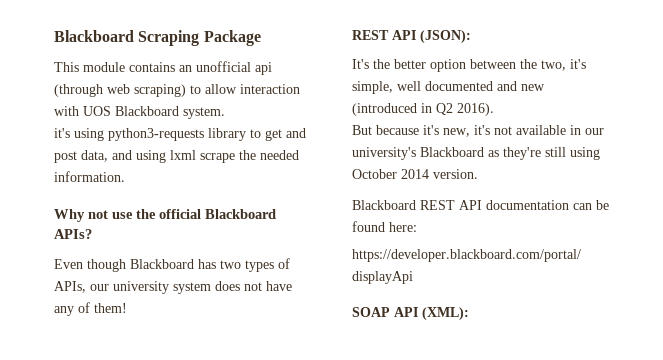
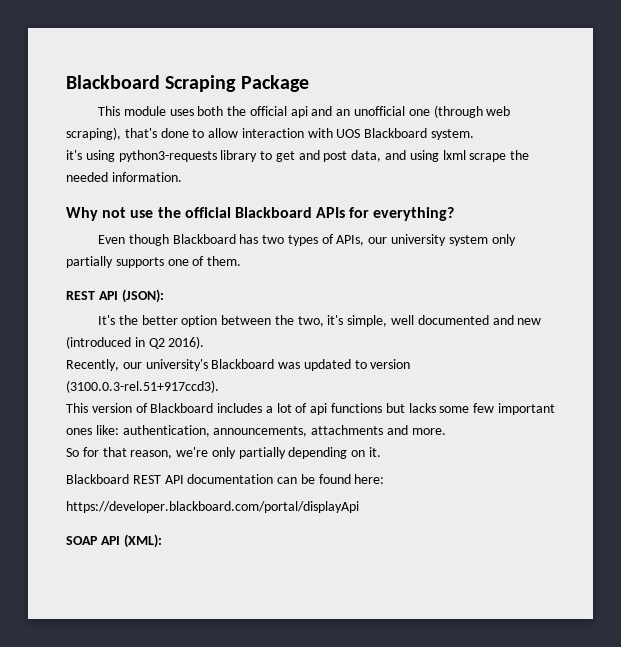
- This module contains an unofficial api (through web scraping) to allow interaction with UOS Blackboard system.
+ This module uses both the official api and an unofficial one (through web scraping), that's done to allow interaction with UOS Blackboard system.
- Why not use the official Blackboard APIs?
+ Why not use the official Blackboard APIs for everything?
- Even though Blackboard has two types of APIs, our university system does not have any of them!
+ Even though Blackboard has two types of APIs, our university system only partially supports one of them.
- But because it's new, it's not available in our university's Blackboard as they're still using October 2014 version.
+ Recently, our university's Blackboard was updated to version (3100.0.3-rel.51+917ccd3).
+ This version of Blackboard includes a lot of api functions but lacks some few important ones like: authentication, announcements, attachments and more.
+ So for that reason, we're only partially depending on it.

